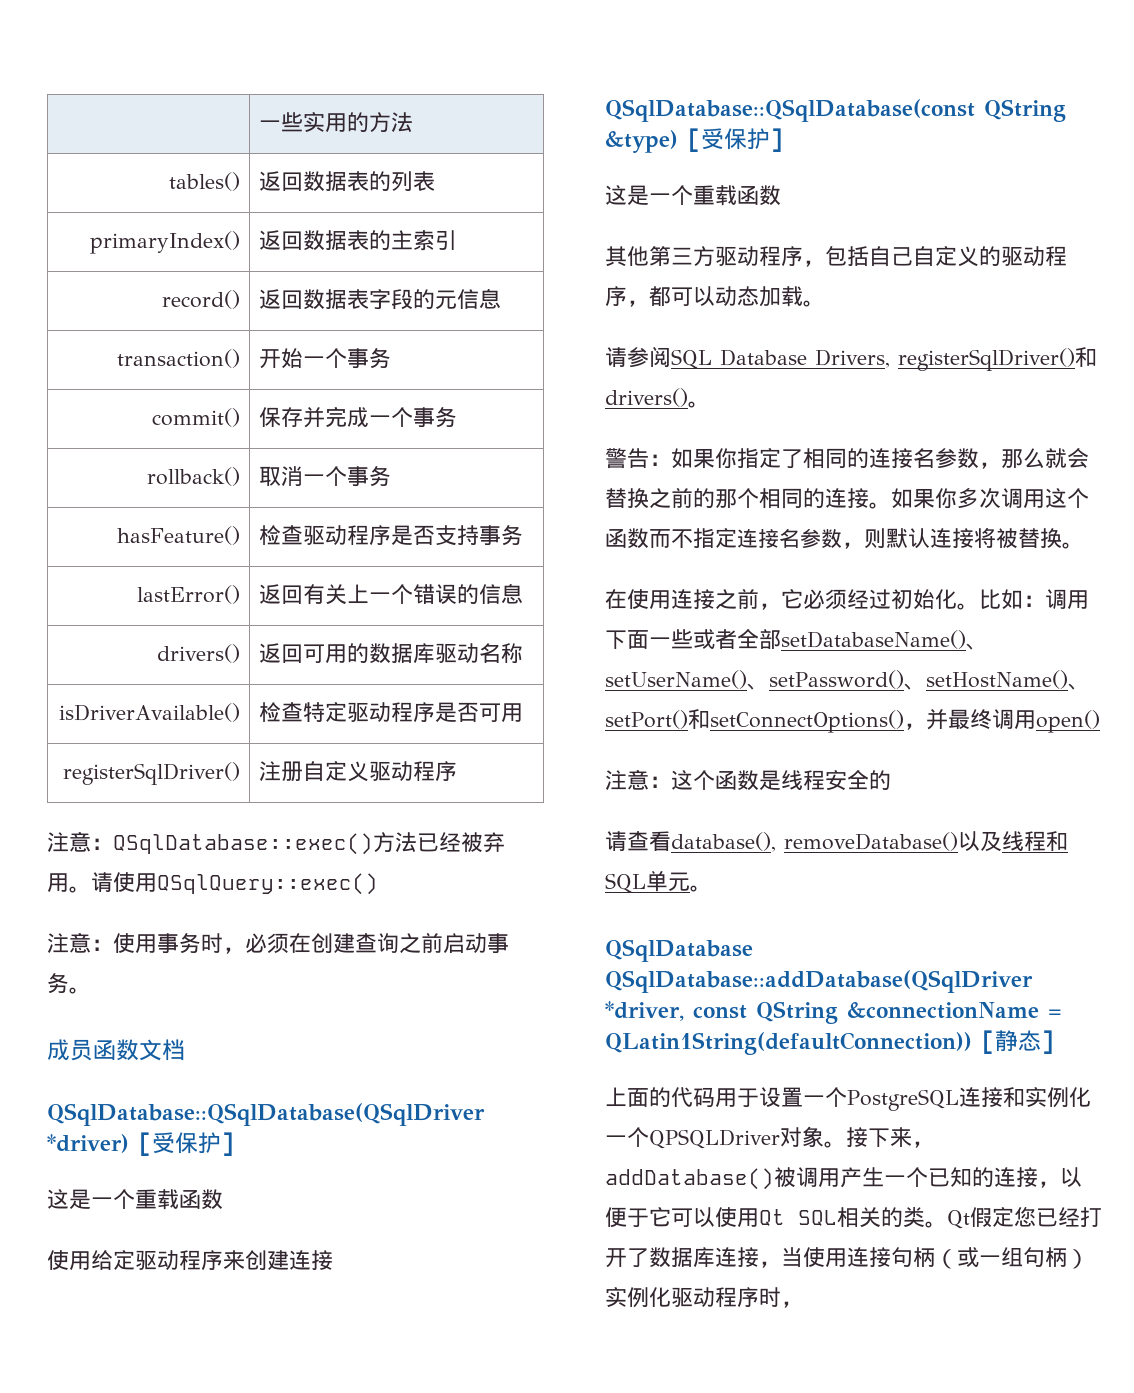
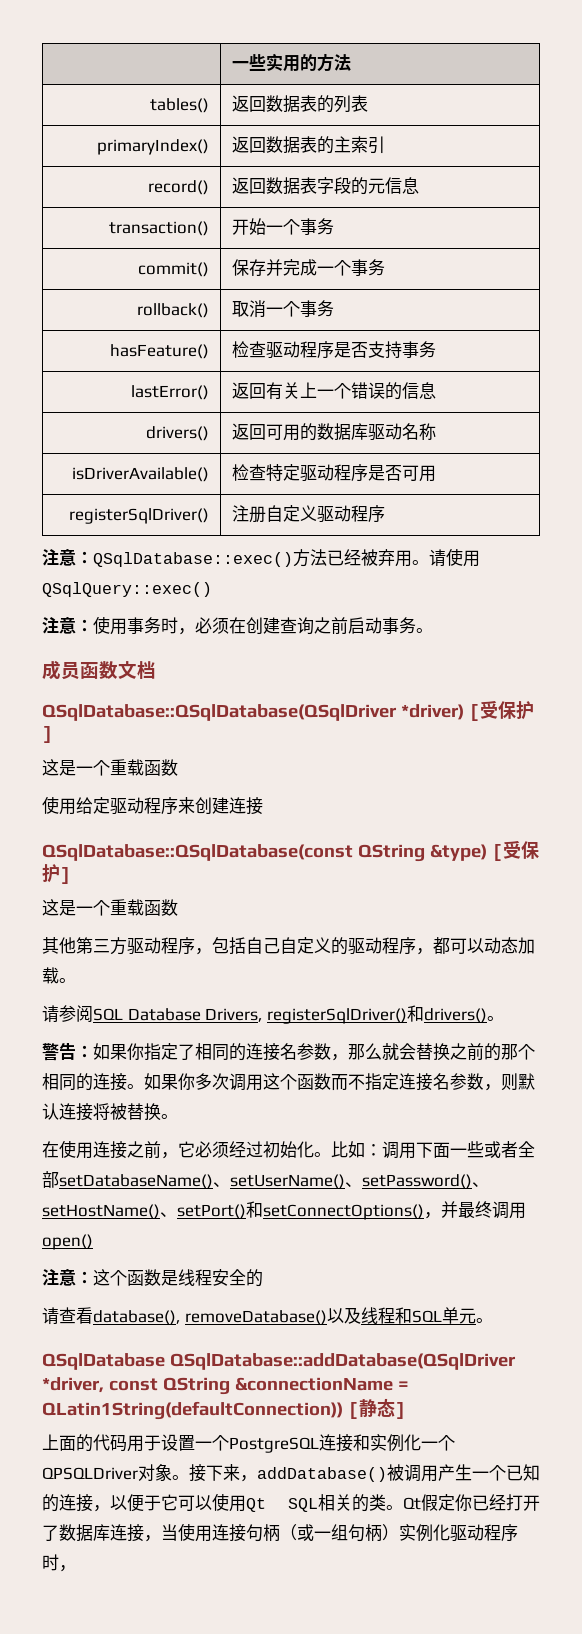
- Qt假定您已经打开了数据库连接，当使用连接句柄（或一组句柄）实例化驱动程序时，
+ Qt假定你已经打开了数据库连接，当使用连接句柄（或一组句柄）实例化驱动程序时，

